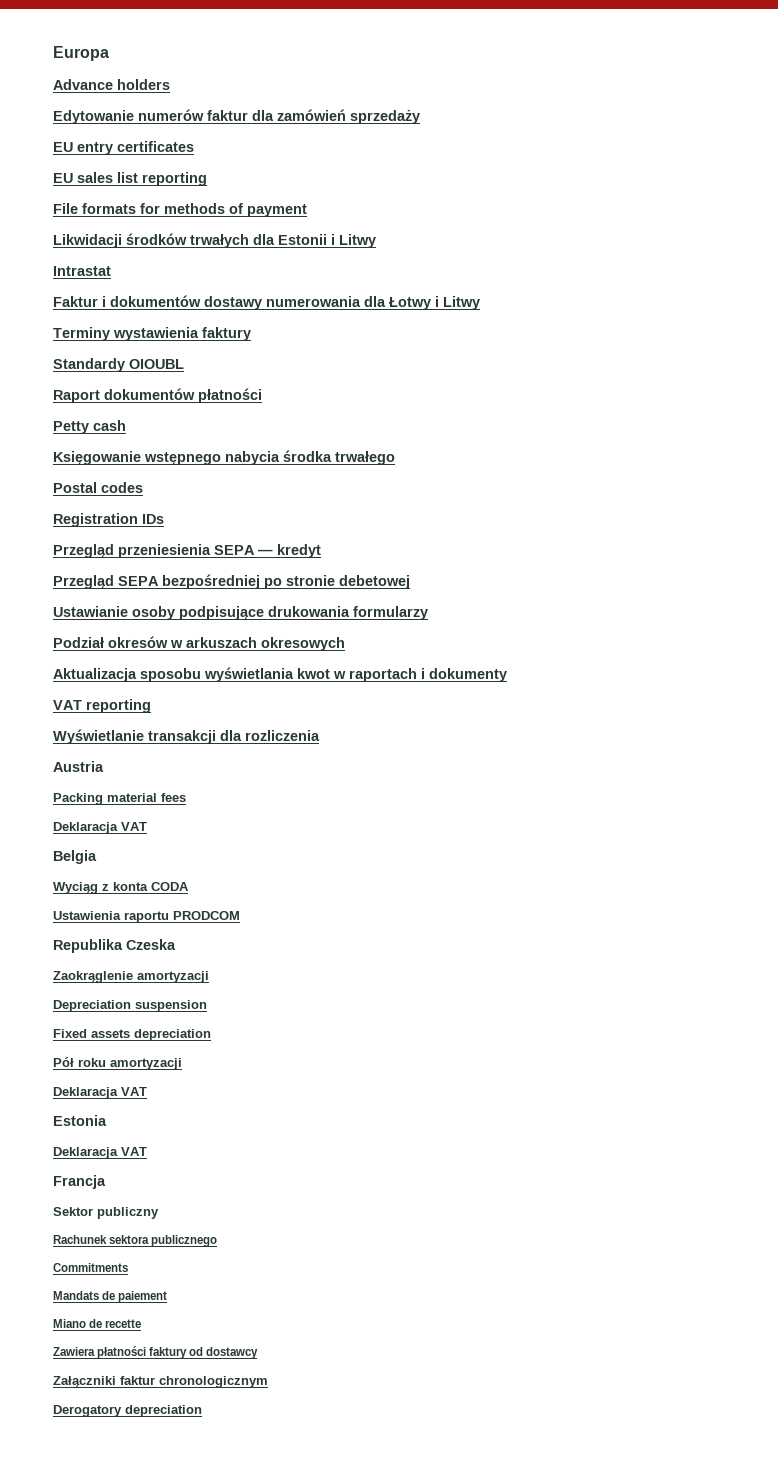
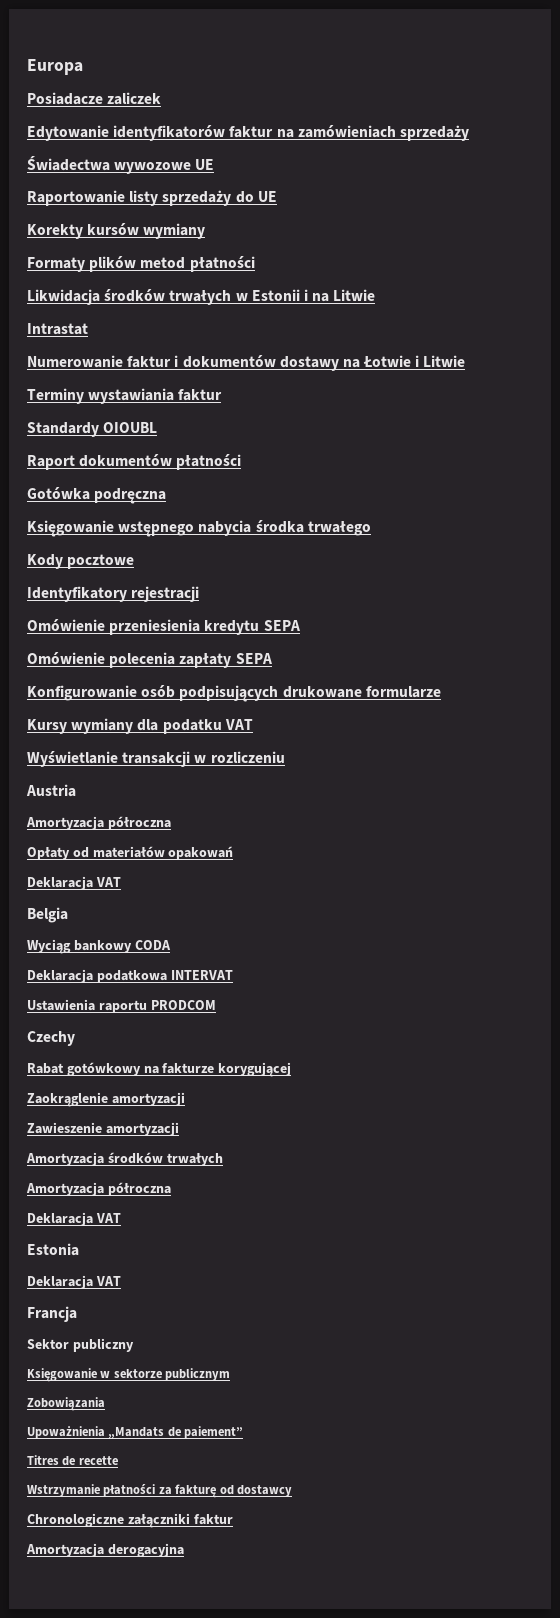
- Advance holders
+ Posiadacze zaliczek
- Edytowanie numerów faktur dla zamówień sprzedaży
- EU entry certificates
- EU sales list reporting
- File formats for methods of payment
- Likwidacji środków trwałych dla Estonii i Litwy
+ Edytowanie identyfikatorów faktur na zamówieniach sprzedaży
+ Świadectwa wywozowe UE
+ Raportowanie listy sprzedaży do UE
+ Korekty kursów wymiany
+ Formaty plików metod płatności
+ Likwidacja środków trwałych w Estonii i na Litwie
- Faktur i dokumentów dostawy numerowania dla Łotwy i Litwy
+ Numerowanie faktur i dokumentów dostawy na Łotwie i Litwie
- Terminy wystawienia faktury
+ Terminy wystawiania faktur
- Petty cash
+ Gotówka podręczna
- Postal codes
- Registration IDs
- Przegląd przeniesienia SEPA — kredyt
- Przegląd SEPA bezpośredniej po stronie debetowej
- Ustawianie osoby podpisujące drukowania formularzy
- Podział okresów w arkuszach okresowych
- Aktualizacja sposobu wyświetlania kwot w raportach i dokumenty
- VAT reporting
+ Kody pocztowe
+ Identyfikatory rejestracji
+ Omówienie przeniesienia kredytu SEPA
+ Omówienie polecenia zapłaty SEPA
+ Konfigurowanie osób podpisujących drukowane formularze
+ Kursy wymiany dla podatku VAT
- Wyświetlanie transakcji dla rozliczenia
+ Wyświetlanie transakcji w rozliczeniu
  Austria
- Packing material fees
+ Amortyzacja półroczna
+ Opłaty od materiałów opakowań
- Wyciąg z konta CODA
+ Wyciąg bankowy CODA
+ Deklaracja podatkowa INTERVAT
- Republika Czeska
+ Czechy
+ Rabat gotówkowy na fakturze korygującej
  Zaokrąglenie amortyzacji
- Depreciation suspension
- Fixed assets depreciation
- Pół roku amortyzacji
+ Zawieszenie amortyzacji
+ Amortyzacja środków trwałych
+ Amortyzacja półroczna
- Rachunek sektora publicznego
- Commitments
- Mandats de paiement
- Miano de recette
- Zawiera płatności faktury od dostawcy
+ Księgowanie w sektorze publicznym
+ Zobowiązania
+ Upoważnienia „Mandats de paiement”
+ Titres de recette
+ Wstrzymanie płatności za fakturę od dostawcy
- Załączniki faktur chronologicznym
- Derogatory depreciation
+ Chronologiczne załączniki faktur
+ Amortyzacja derogacyjna

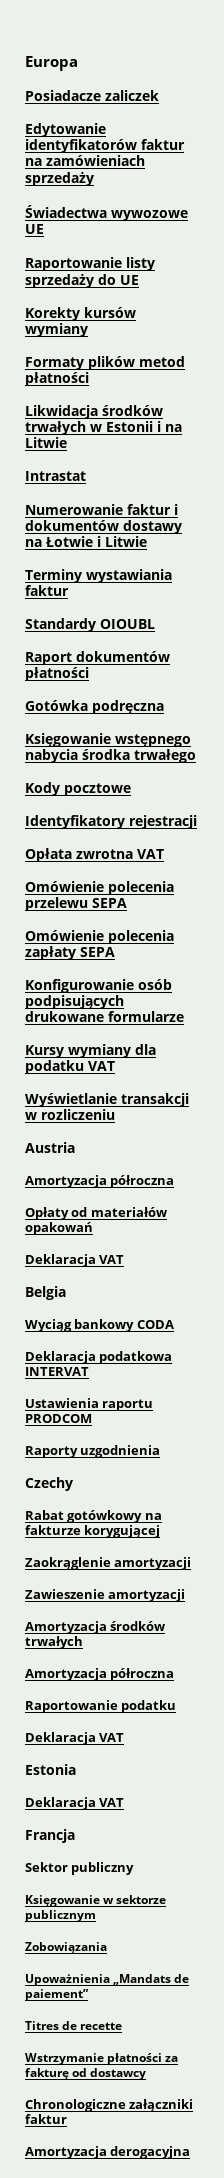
- Omówienie przeniesienia kredytu SEPA
+ Opłata zwrotna VAT
+ Omówienie polecenia przelewu SEPA
+ Raporty uzgodnienia
+ Raportowanie podatku

